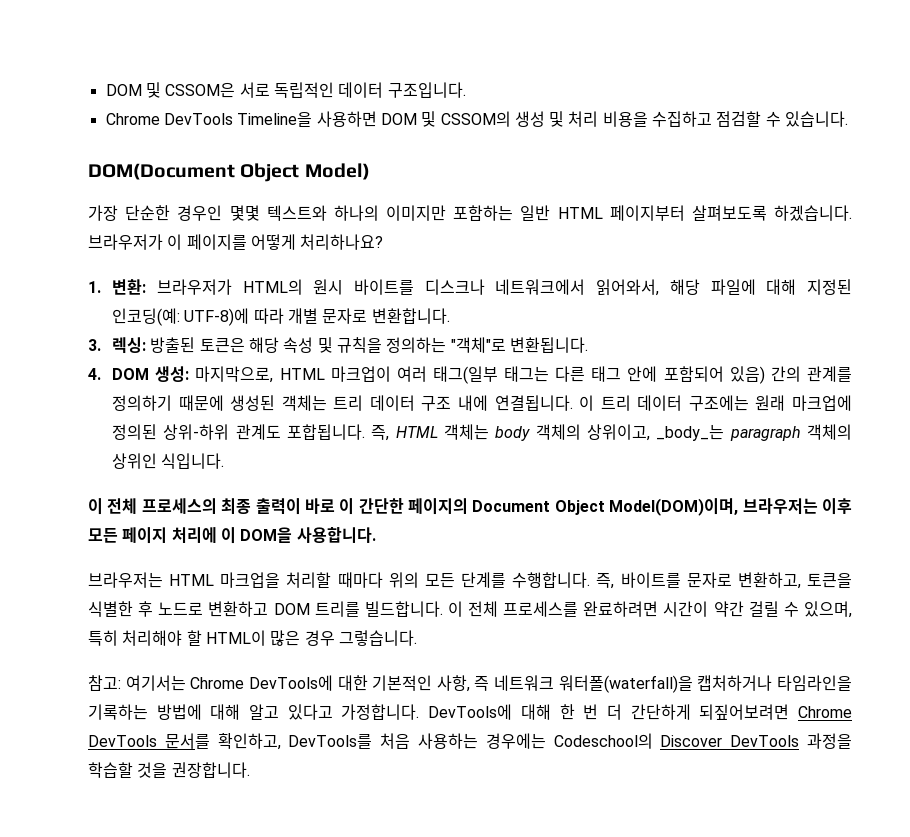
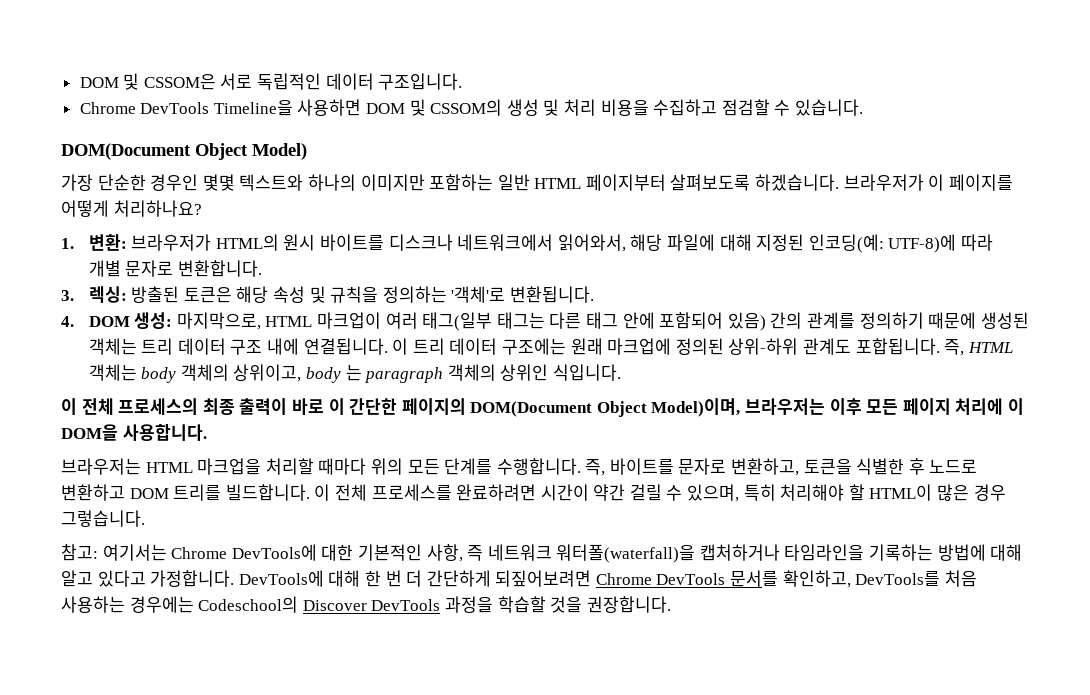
- 3. 렉싱: 방출된 토큰은 해당 속성 및 규칙을 정의하는 "객체"로 변환됩니다.
+ 3. 렉싱: 방출된 토큰은 해당 속성 및 규칙을 정의하는 '객체'로 변환됩니다.
- 즉, HTML 객체는 body 객체의 상위이고, _body_는 paragraph 객체의 상위인 식입니다.
+ 즉, HTML 객체는 body 객체의 상위이고, body 는 paragraph 객체의 상위인 식입니다.
- 이 전체 프로세스의 최종 출력이 바로 이 간단한 페이지의 Document Object Model(DOM)이며, 브라우저는 이후 모든 페이지 처리에 이 DOM을 사용합니다.
+ 이 전체 프로세스의 최종 출력이 바로 이 간단한 페이지의 DOM(Document Object Model)이며, 브라우저는 이후 모든 페이지 처리에 이 DOM을 사용합니다.

